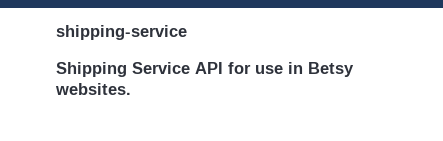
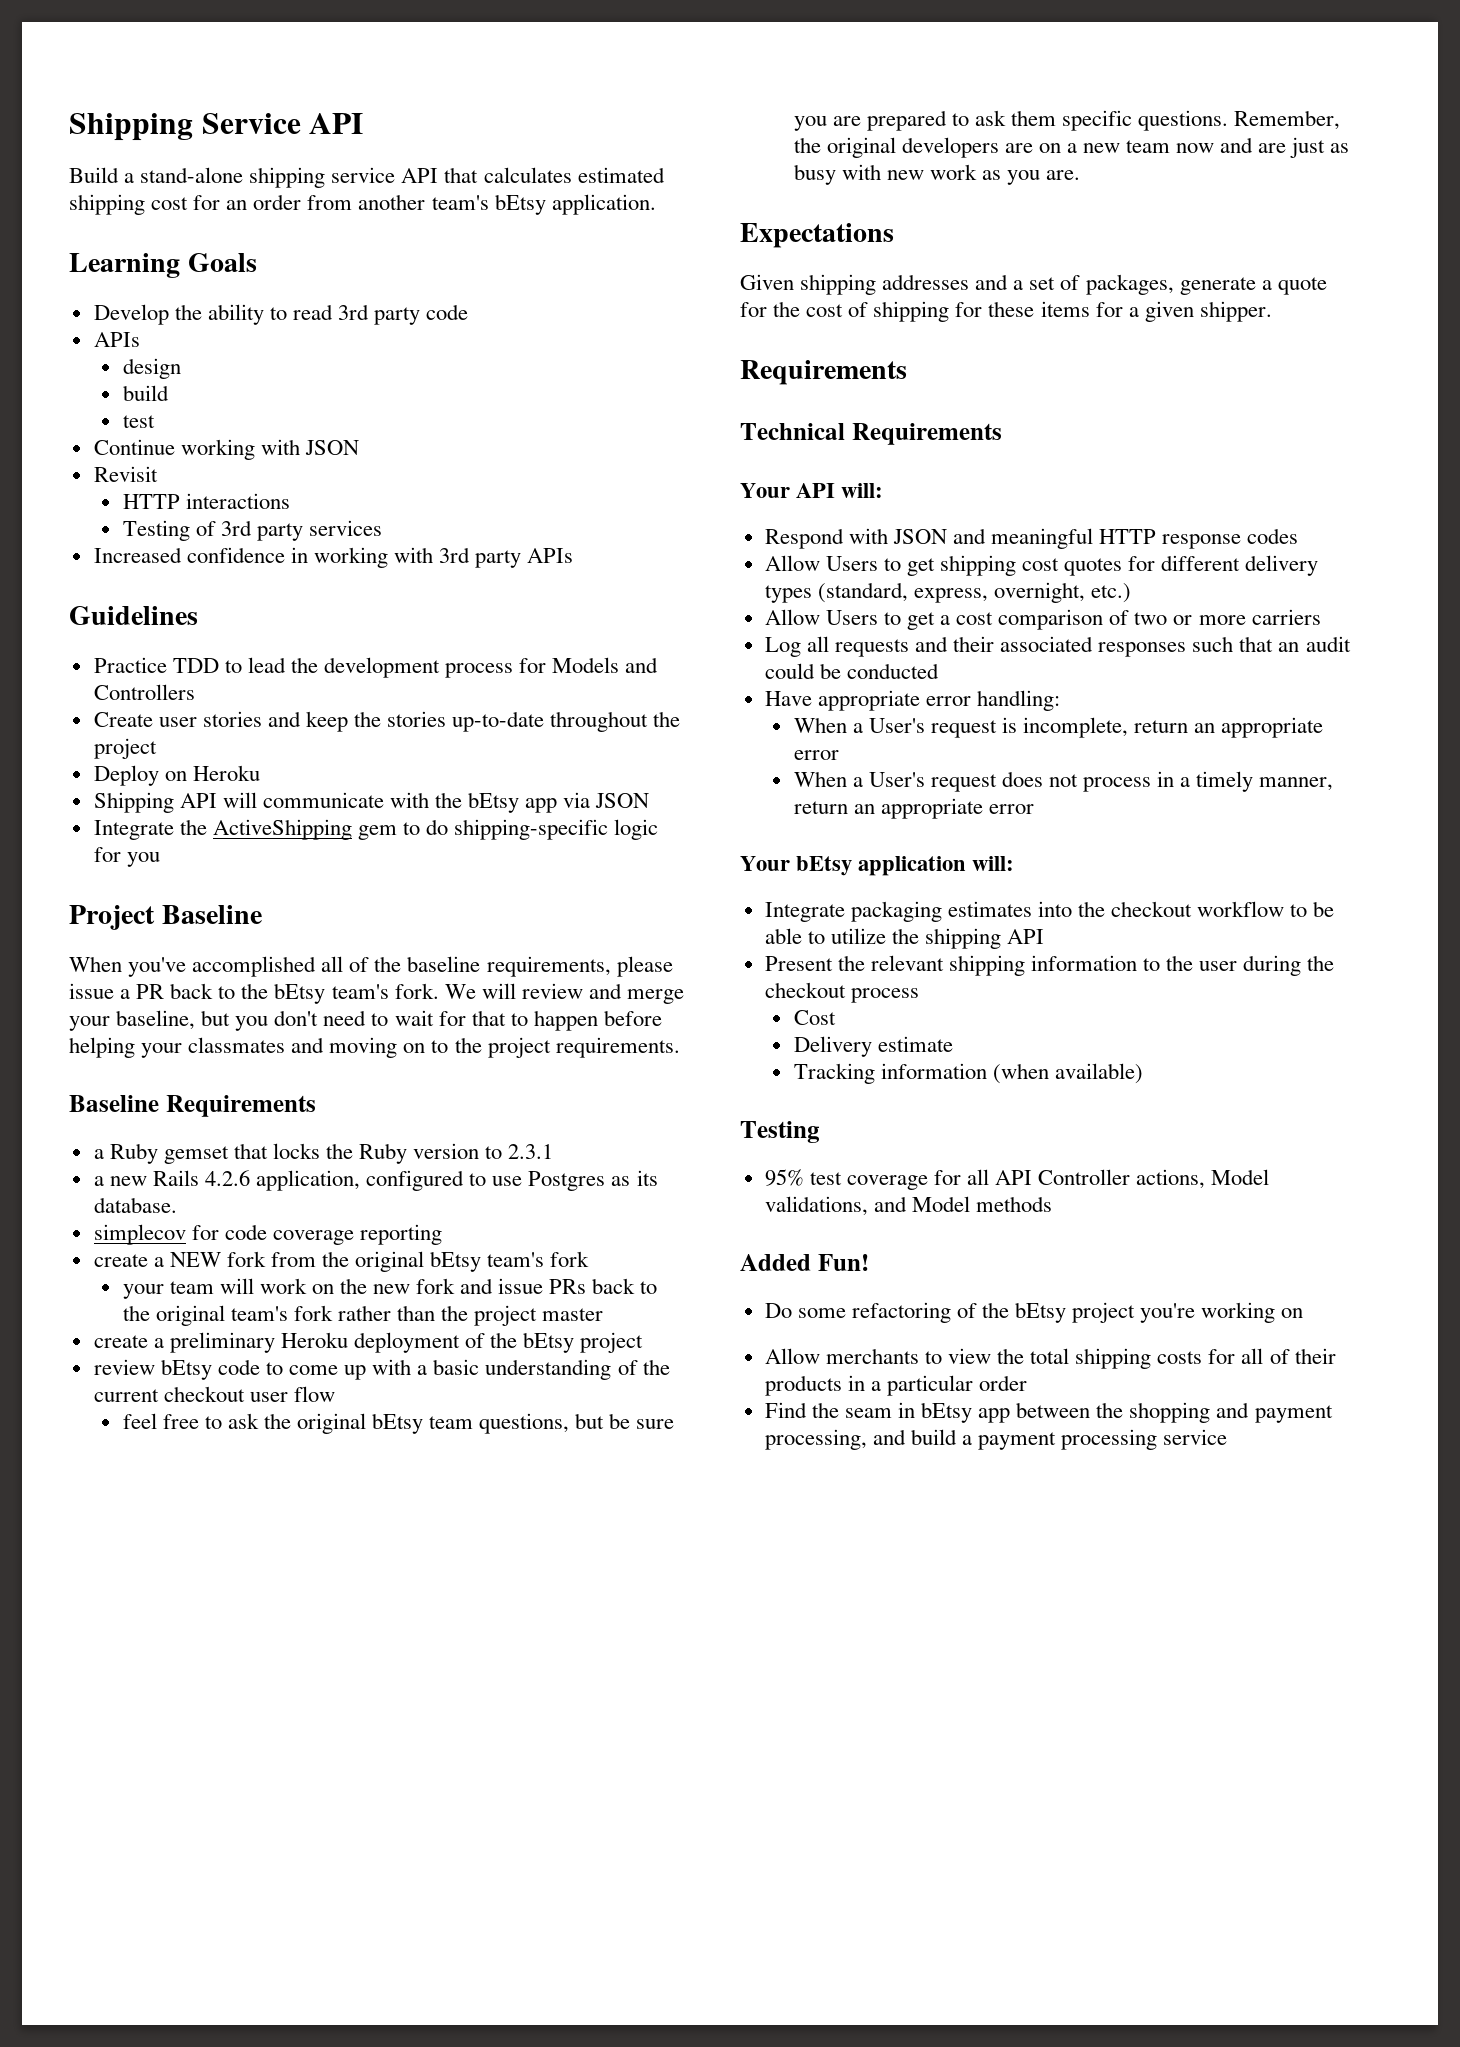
- shipping-service
- Shipping Service API for use in Betsy websites.
+ Shipping Service API
+ Build a stand-alone shipping service API that calculates estimated shipping cost for an order from another team's bEtsy application.
+ Learning Goals
+ Develop the ability to read 3rd party code
+ APIs
+ design
+ build
+ test
+ Continue working with JSON
+ Revisit
+ HTTP interactions
+ Testing of 3rd party services
+ Increased confidence in working with 3rd party APIs
+ Guidelines
+ Practice TDD to lead the development process for Models and Controllers
+ Create user stories and keep the stories up-to-date throughout the project
+ Deploy on Heroku
+ Shipping API will communicate with the bEtsy app via JSON
+ Integrate the ActiveShipping gem to do shipping-specific logic for you
+ Project Baseline
+ When you've accomplished all of the baseline requirements, please issue a PR back to the bEtsy team's fork. We will review and merge your baseline, but you don't need to wait for that to happen before helping your classmates and moving on to the project requirements.
+ Baseline Requirements
+ a Ruby gemset that locks the Ruby version to 2.3.1
+ a new Rails 4.2.6 application, configured to use Postgres as its database.
+ simplecov for code coverage reporting
+ create a NEW fork from the original bEtsy team's fork
+ your team will work on the new fork and issue PRs back to the original team's fork rather than the project master
+ create a preliminary Heroku deployment of the bEtsy project
+ review bEtsy code to come up with a basic understanding of the current checkout user flow
+ feel free to ask the original bEtsy team questions, but be sure you are prepared to ask them specific questions. Remember, the original developers are on a new team now and are just as busy with new work as you are.
+ Expectations
+ Given shipping addresses and a set of packages, generate a quote for the cost of shipping for these items for a given shipper.
+ Requirements
+ Technical Requirements
+ Your API will:
+ Respond with JSON and meaningful HTTP response codes
+ Allow Users to get shipping cost quotes for different delivery types (standard, express, overnight, etc.)
+ Allow Users to get a cost comparison of two or more carriers
+ Log all requests and their associated responses such that an audit could be conducted
+ Have appropriate error handling:
+ When a User's request is incomplete, return an appropriate error
+ When a User's request does not process in a timely manner, return an appropriate error
+ Your bEtsy application will:
+ Integrate packaging estimates into the checkout workflow to be able to utilize the shipping API
+ Present the relevant shipping information to the user during the checkout process
+ Cost
+ Delivery estimate
+ Tracking information (when available)
+ Testing
+ 95% test coverage for all API Controller actions, Model validations, and Model methods
+ Added Fun!
+ Do some refactoring of the bEtsy project you're working on
+ Allow merchants to view the total shipping costs for all of their products in a particular order
+ Find the seam in bEtsy app between the shopping and payment processing, and build a payment processing service

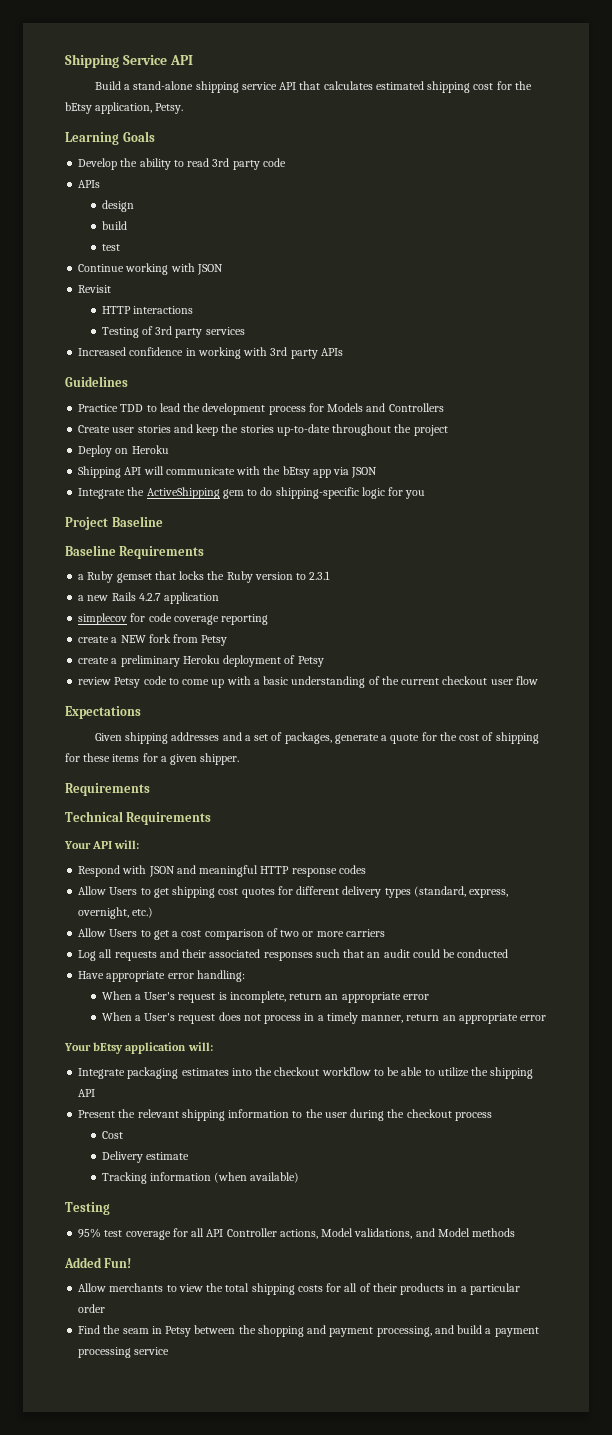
- Build a stand-alone shipping service API that calculates estimated shipping cost for an order from another team's bEtsy application.
+ Build a stand-alone shipping service API that calculates estimated shipping cost for the bEtsy application, Petsy.
- When you've accomplished all of the baseline requirements, please issue a PR back to the bEtsy team's fork. We will review and merge your baseline, but you don't need to wait for that to happen before helping your classmates and moving on to the project requirements.
- a new Rails 4.2.6 application, configured to use Postgres as its database.
+ a new Rails 4.2.7 application
- create a NEW fork from the original bEtsy team's fork
- your team will work on the new fork and issue PRs back to the original team's fork rather than the project master
+ create a NEW fork from Petsy
- create a preliminary Heroku deployment of the bEtsy project
- review bEtsy code to come up with a basic understanding of the current checkout user flow
+ create a preliminary Heroku deployment of Petsy
+ review Petsy code to come up with a basic understanding of the current checkout user flow
- feel free to ask the original bEtsy team questions, but be sure you are prepared to ask them specific questions. Remember, the original developers are on a new team now and are just as busy with new work as you are.
- Do some refactoring of the bEtsy project you're working on
- Find the seam in bEtsy app between the shopping and payment processing, and build a payment processing service
+ Find the seam in Petsy between the shopping and payment processing, and build a payment processing service

